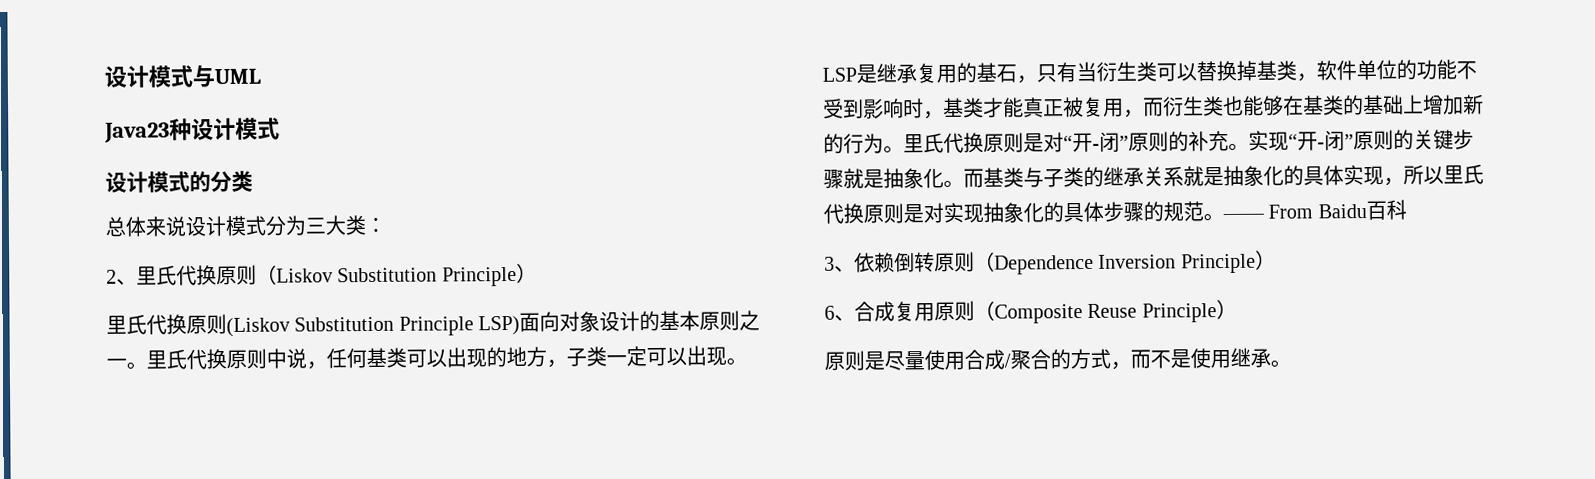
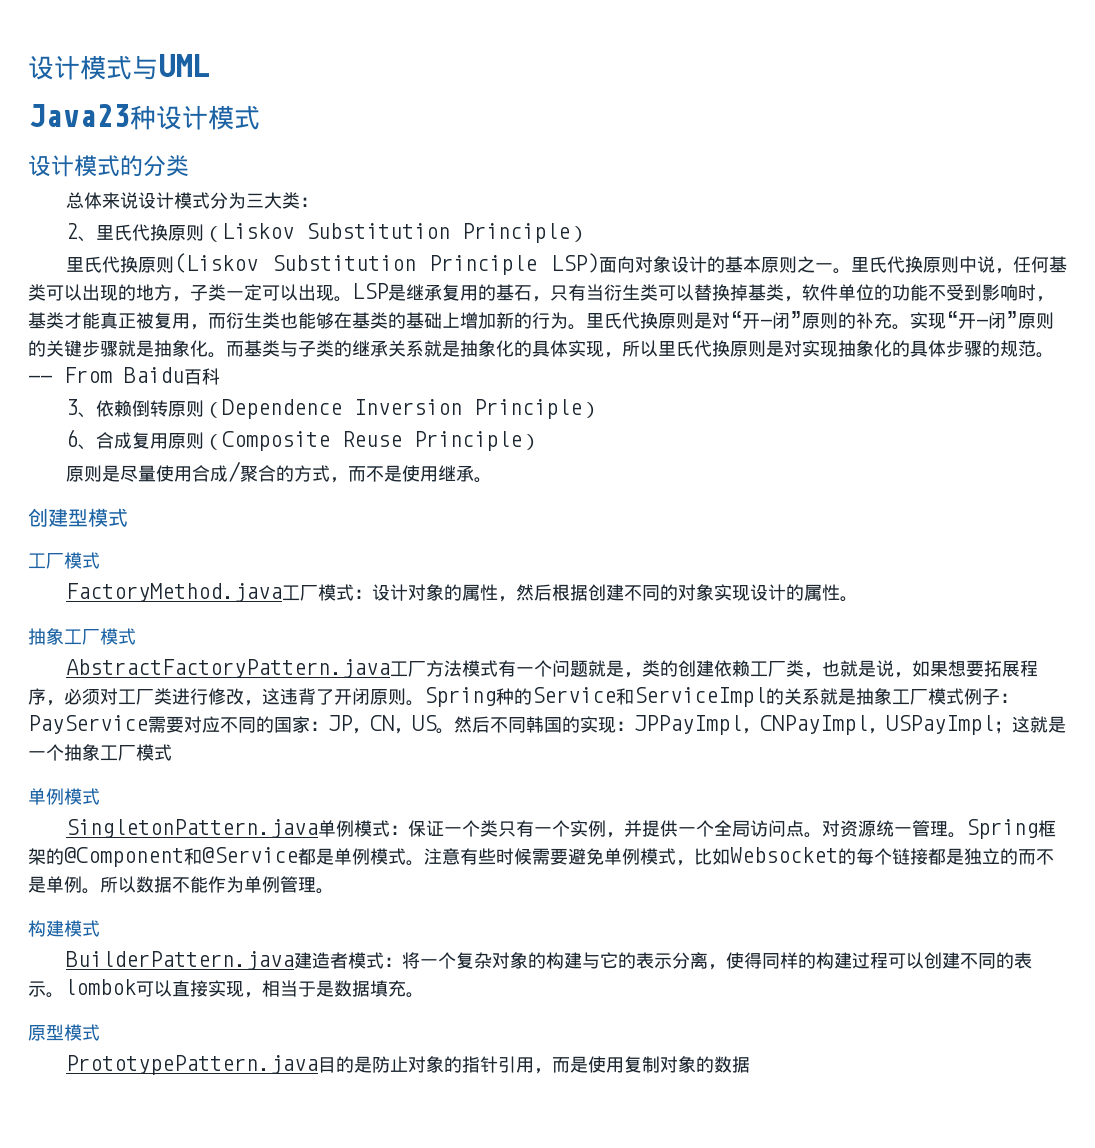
+ 创建型模式
+ 工厂模式
+ FactoryMethod.java工厂模式：设计对象的属性，然后根据创建不同的对象实现设计的属性。
+ 抽象工厂模式
+ AbstractFactoryPattern.java工厂方法模式有一个问题就是，类的创建依赖工厂类，也就是说，如果想要拓展程序，必须对工厂类进行修改，这违背了开闭原则。Spring种的Service和ServiceImpl的关系就是抽象工厂模式例子：PayService需要对应不同的国家：JP，CN，US。然后不同韩国的实现：JPPayImpl，CNPayImpl，USPayImpl；这就是一个抽象工厂模式
+ 单例模式
+ SingletonPattern.java单例模式：保证一个类只有一个实例，并提供一个全局访问点。对资源统一管理。Spring框架的@Component和@Service都是单例模式。注意有些时候需要避免单例模式，比如Websocket的每个链接都是独立的而不是单例。所以数据不能作为单例管理。
+ 构建模式
+ BuilderPattern.java建造者模式：将一个复杂对象的构建与它的表示分离，使得同样的构建过程可以创建不同的表示。lombok可以直接实现，相当于是数据填充。
+ 原型模式
+ PrototypePattern.java目的是防止对象的指针引用，而是使用复制对象的数据

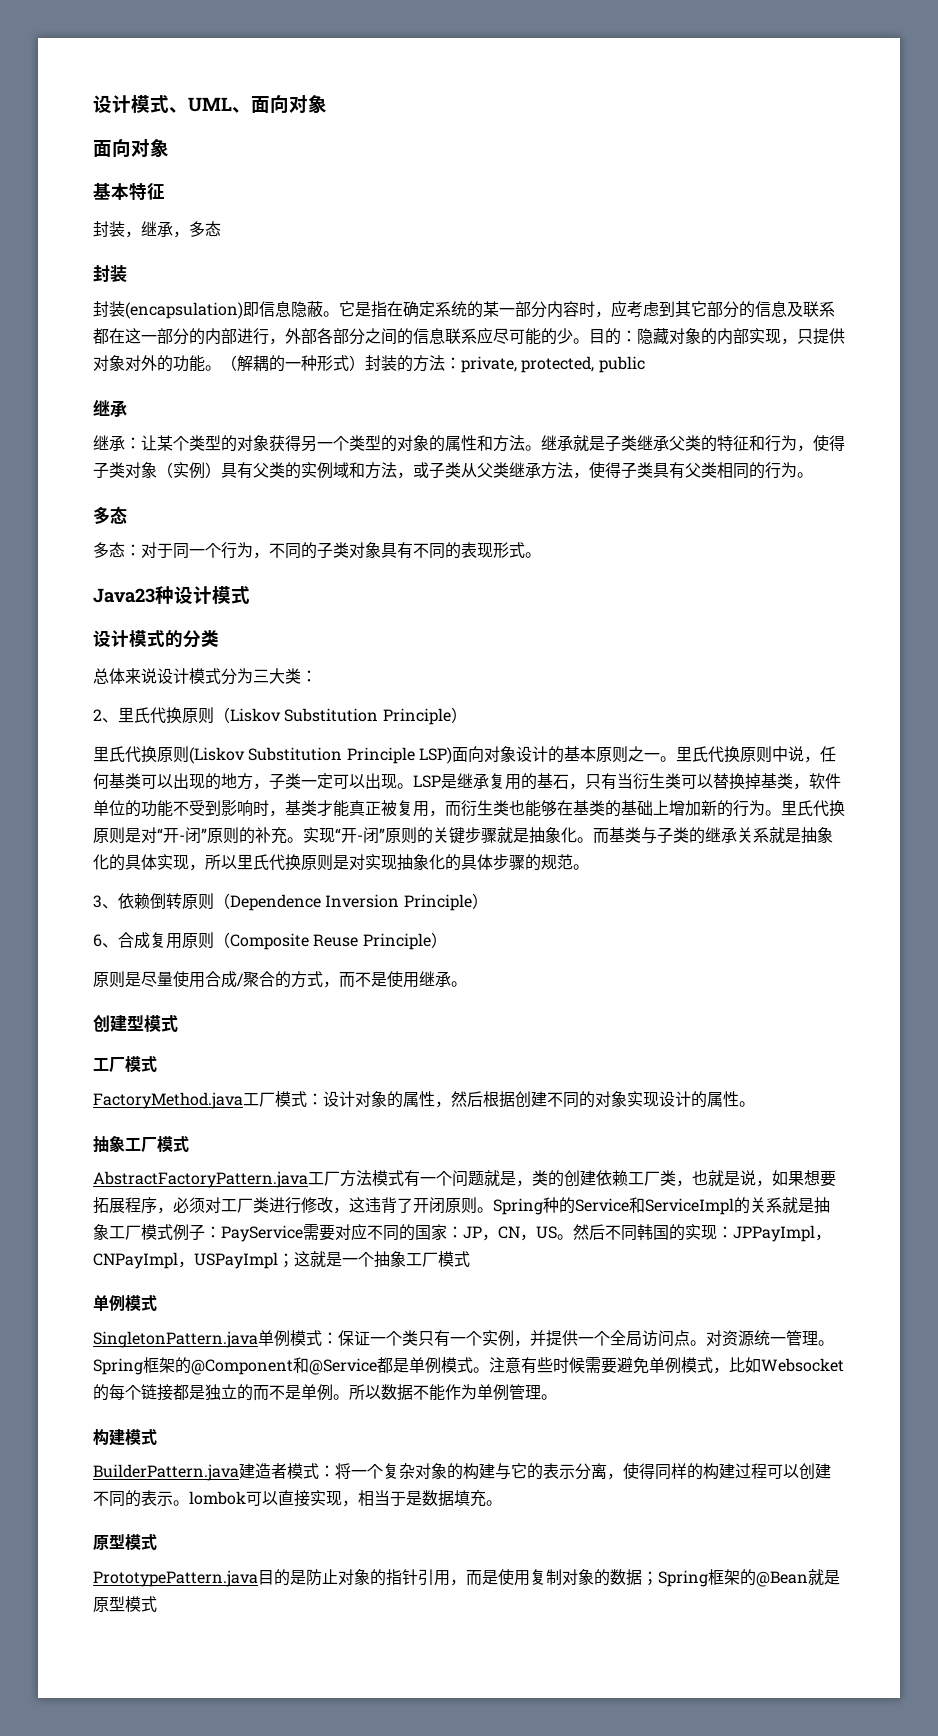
- 设计模式与UML
+ 设计模式、UML、面向对象
+ 面向对象
+ 基本特征
+ 封装，继承，多态
+ 封装
+ 封装(encapsulation)即信息隐蔽。它是指在确定系统的某一部分内容时，应考虑到其它部分的信息及联系都在这一部分的内部进行，外部各部分之间的信息联系应尽可能的少。目的：隐藏对象的内部实现，只提供对象对外的功能。（解耦的一种形式）封装的方法：private, protected, public
+ 继承
+ 继承：让某个类型的对象获得另一个类型的对象的属性和方法。继承就是子类继承父类的特征和行为，使得子类对象（实例）具有父类的实例域和方法，或子类从父类继承方法，使得子类具有父类相同的行为。
+ 多态
+ 多态：对于同一个行为，不同的子类对象具有不同的表现形式。
- —— From Baidu百科
- PrototypePattern.java目的是防止对象的指针引用，而是使用复制对象的数据
+ PrototypePattern.java目的是防止对象的指针引用，而是使用复制对象的数据；Spring框架的@Bean就是原型模式

